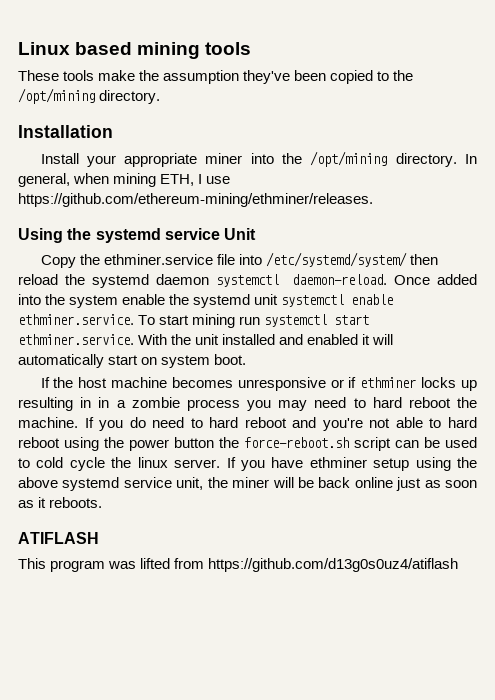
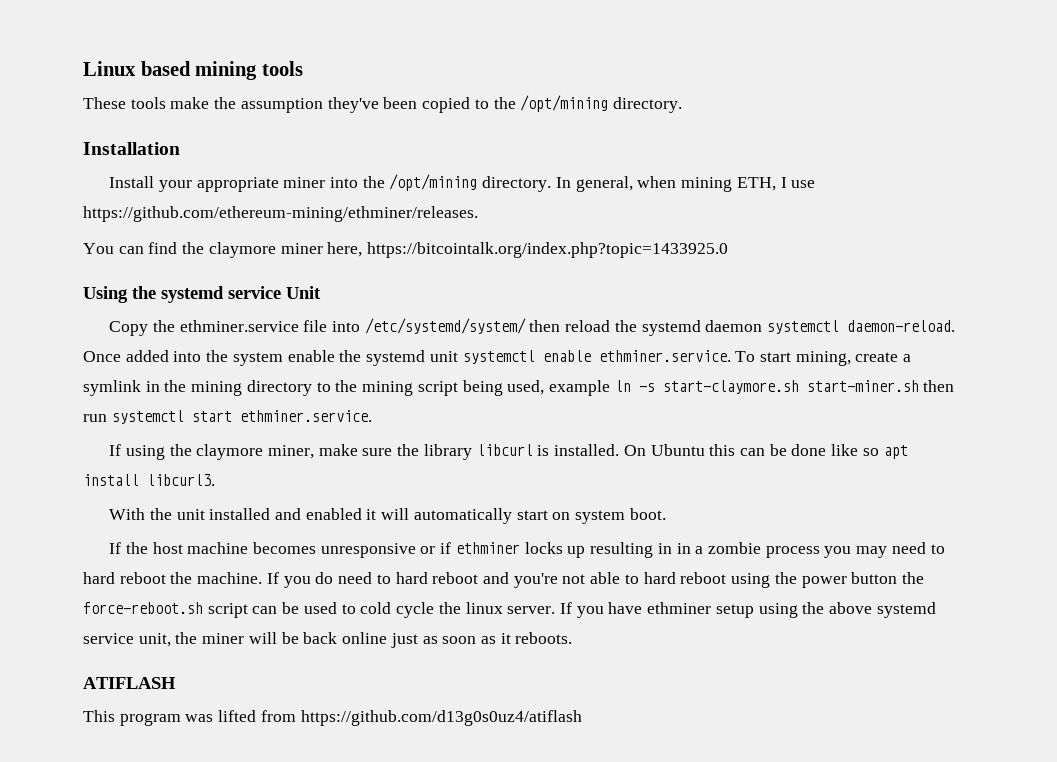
+ You can find the claymore miner here, https://bitcointalk.org/index.php?topic=1433925.0
- Once added into the system enable the systemd unit systemctl enable ethminer.service. To start mining run systemctl start ethminer.service. With the unit installed and enabled it will automatically start on system boot.
+ Once added into the system enable the systemd unit systemctl enable ethminer.service. To start mining, create a symlink in the mining directory to the mining script being used, example ln -s start-claymore.sh start-miner.sh then run systemctl start ethminer.service.
+ If using the claymore miner, make sure the library libcurl is installed. On Ubuntu this can be done like so apt install libcurl3.
+ With the unit installed and enabled it will automatically start on system boot.

